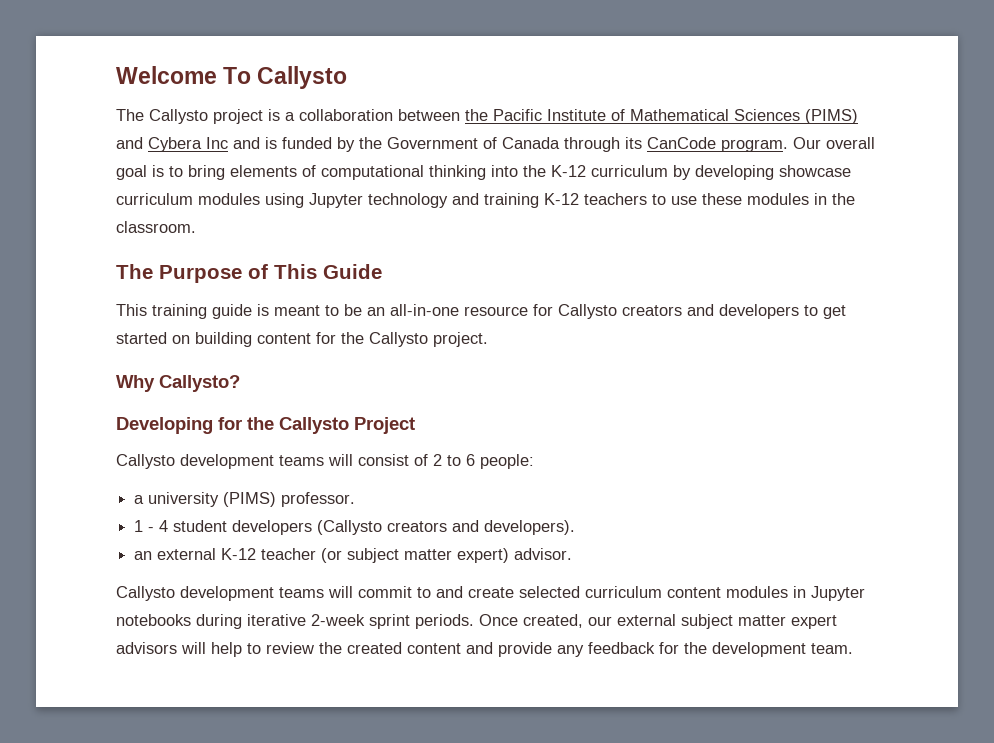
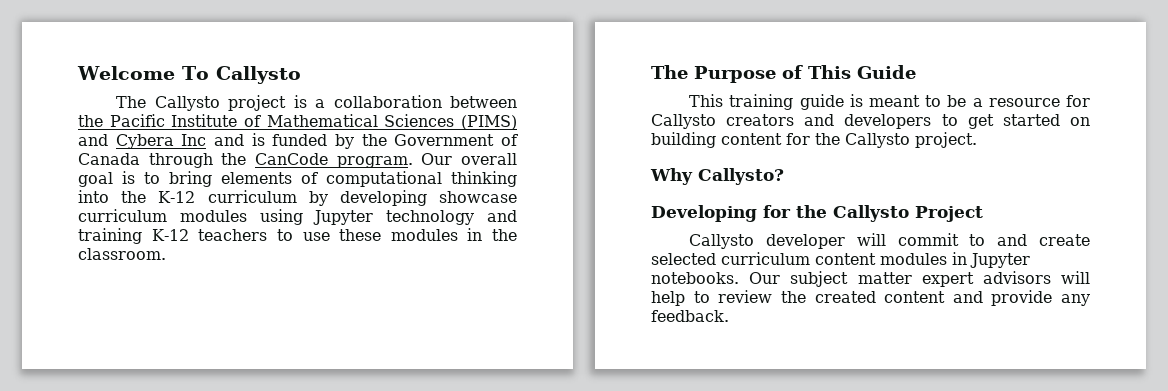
- The Callysto project is a collaboration between the Pacific Institute of Mathematical Sciences (PIMS) and Cybera Inc and is funded by the Government of Canada through its CanCode program.
+ The Callysto project is a collaboration between the Pacific Institute of Mathematical Sciences (PIMS) and Cybera Inc and is funded by the Government of Canada through the CanCode program.
- This training guide is meant to be an all-in-one resource for Callysto creators and developers to get started on building content for the Callysto project.
+ This training guide is meant to be a resource for Callysto creators and developers to get started on building content for the Callysto project.
- Callysto development teams will consist of 2 to 6 people:
- a university (PIMS) professor.
- 1 - 4 student developers (Callysto creators and developers).
- an external K-12 teacher (or subject matter expert) advisor.
- Callysto development teams will commit to and create selected curriculum content modules in Jupyter notebooks during iterative 2-week sprint periods. Once created, our external subject matter expert advisors will help to review the created content and provide any feedback for the development team.
+ Callysto developer will commit to and create selected curriculum content modules in Jupyter notebooks. Our subject matter expert advisors will help to review the created content and provide any feedback.

